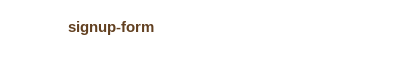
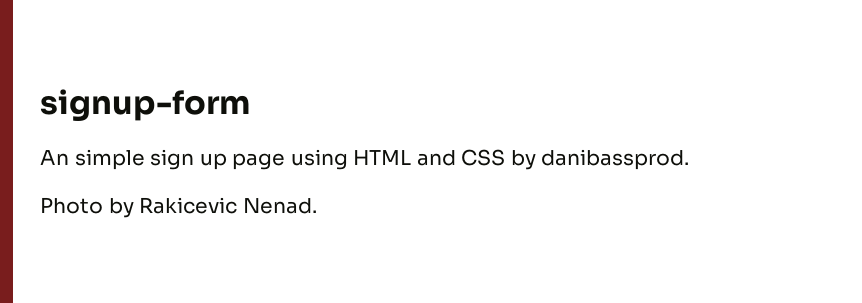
+ An simple sign up page using HTML and CSS by danibassprod.
+ Photo by Rakicevic Nenad.

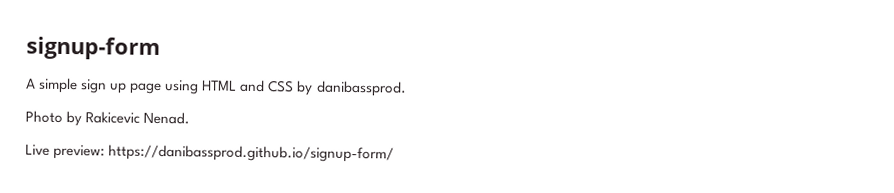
- An simple sign up page using HTML and CSS by danibassprod.
+ A simple sign up page using HTML and CSS by danibassprod.
+ Live preview: https://danibassprod.github.io/signup-form/

